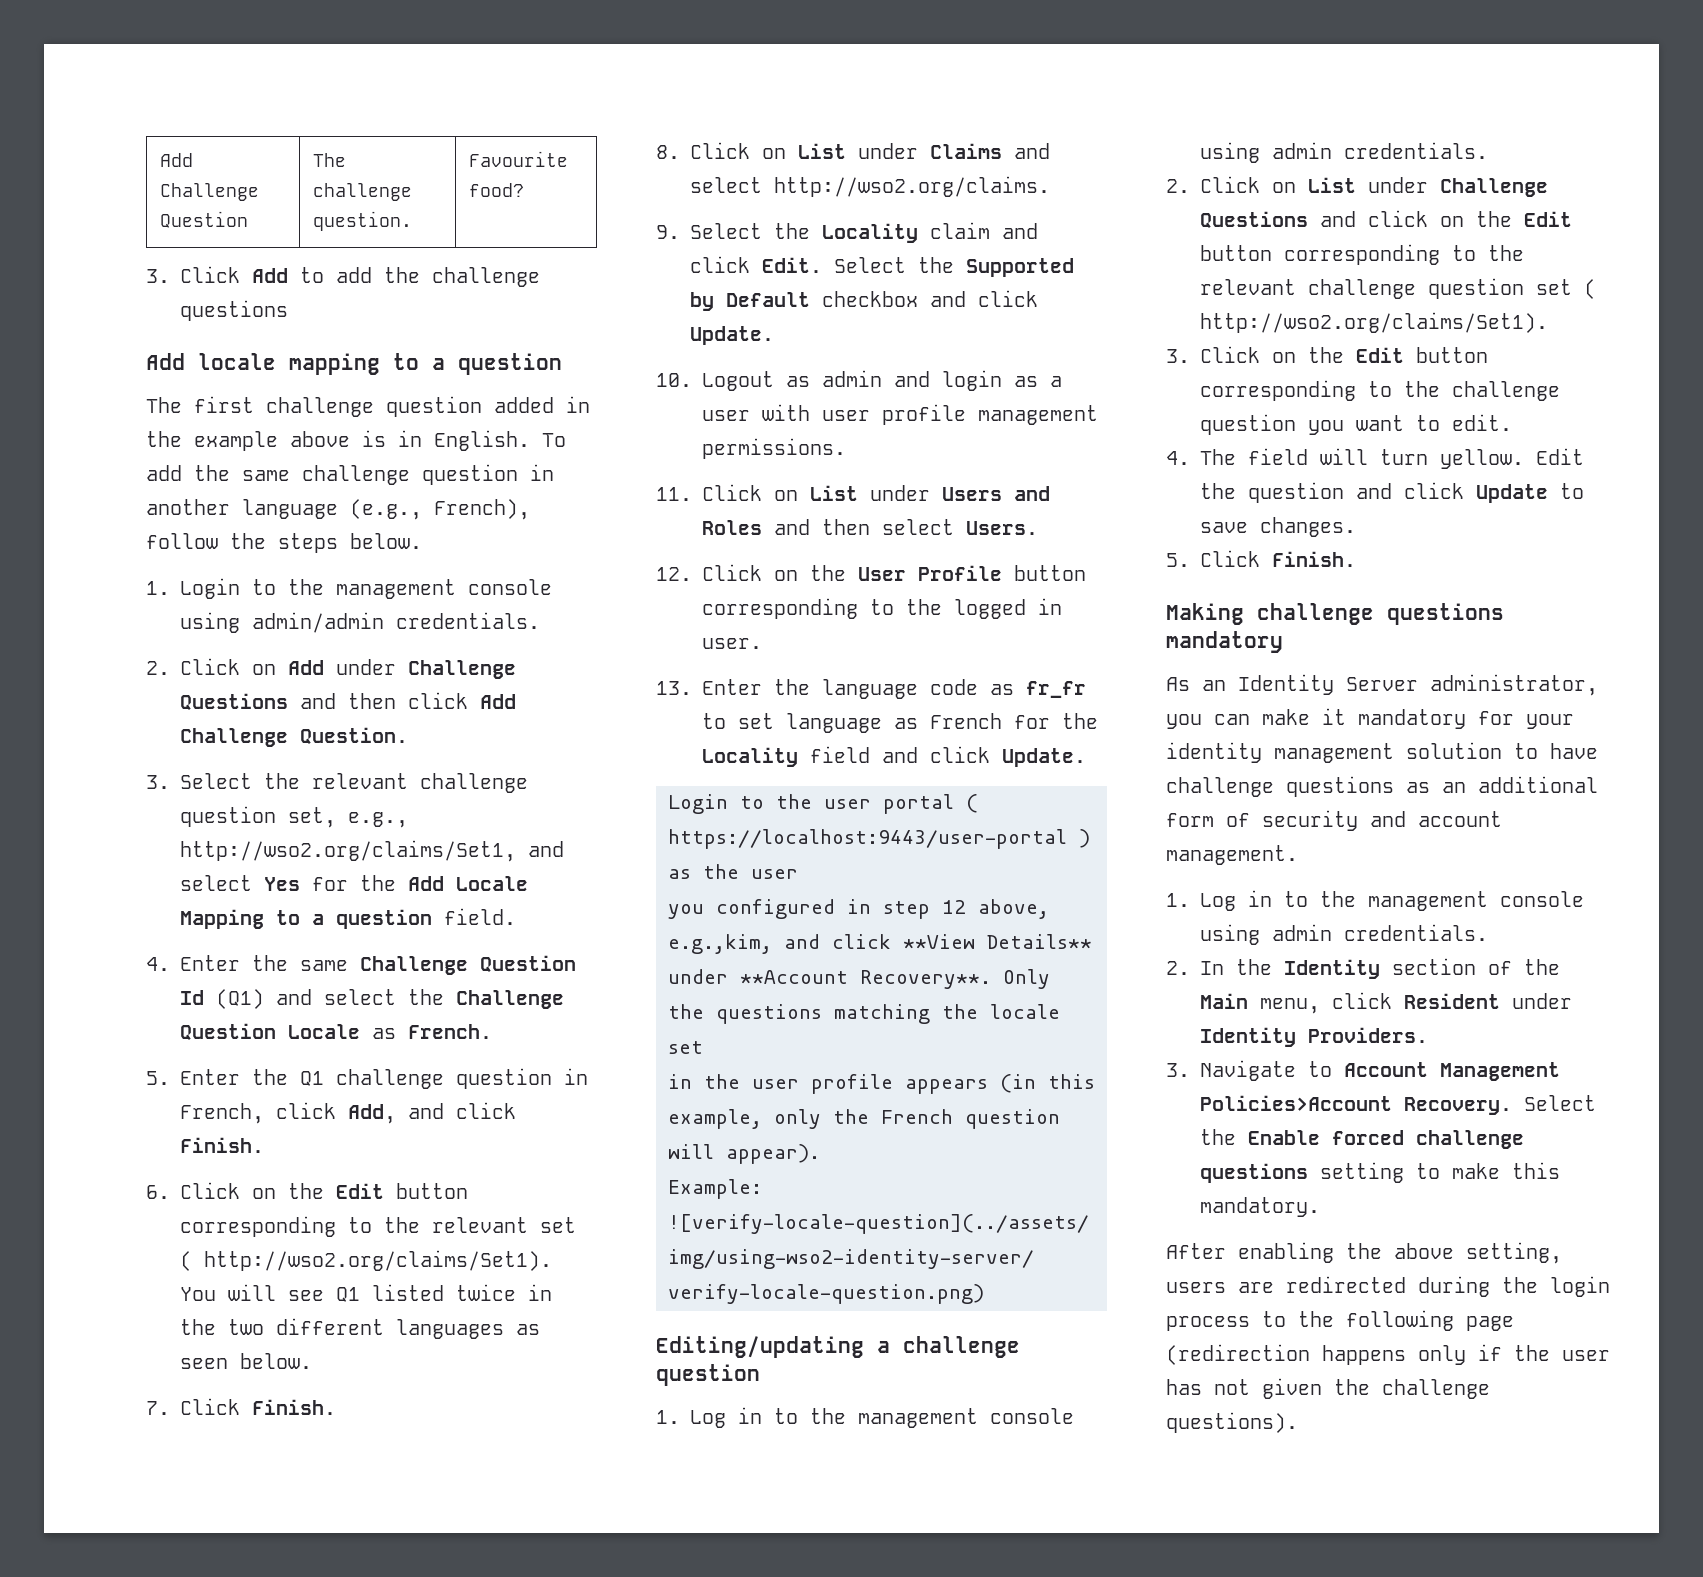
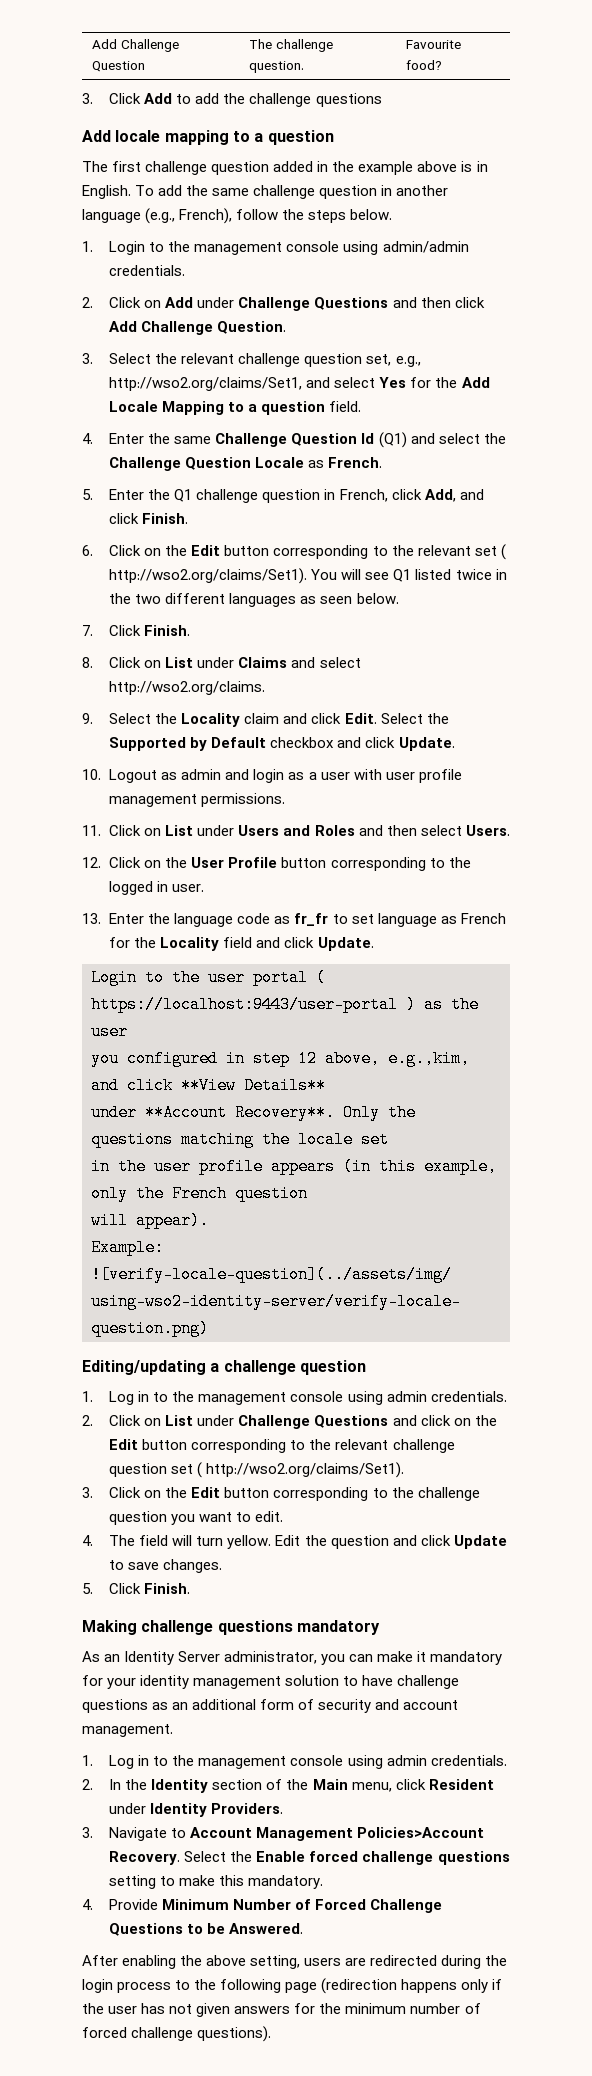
+ 4. Provide Minimum Number of Forced Challenge Questions to be Answered.
- After enabling the above setting, users are redirected during the login process to the following page (redirection happens only if the user has not given the challenge questions).
+ After enabling the above setting, users are redirected during the login process to the following page (redirection happens only if the user has not given answers for the minimum number of forced challenge questions).

